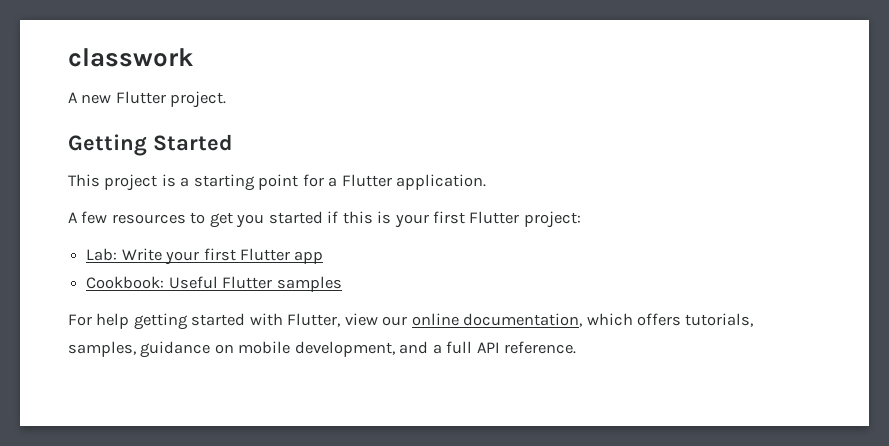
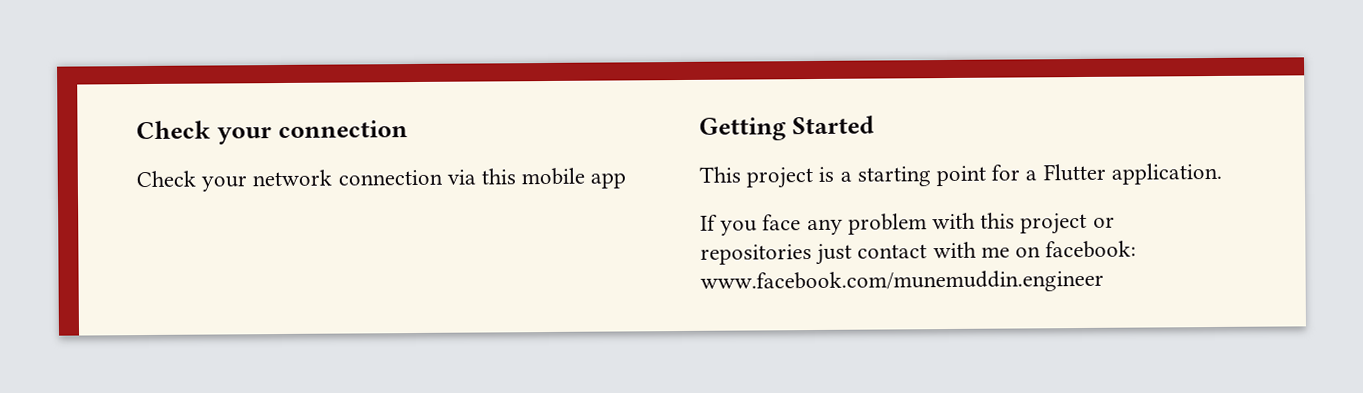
- classwork
- A new Flutter project.
+ Check your connection
+ Check your network connection via this mobile app
- A few resources to get you started if this is your first Flutter project:
- Lab: Write your first Flutter app
- Cookbook: Useful Flutter samples
- For help getting started with Flutter, view our online documentation, which offers tutorials, samples, guidance on mobile development, and a full API reference.
+ If you face any problem with this project or repositories just contact with me on facebook: www.facebook.com/munemuddin.engineer

